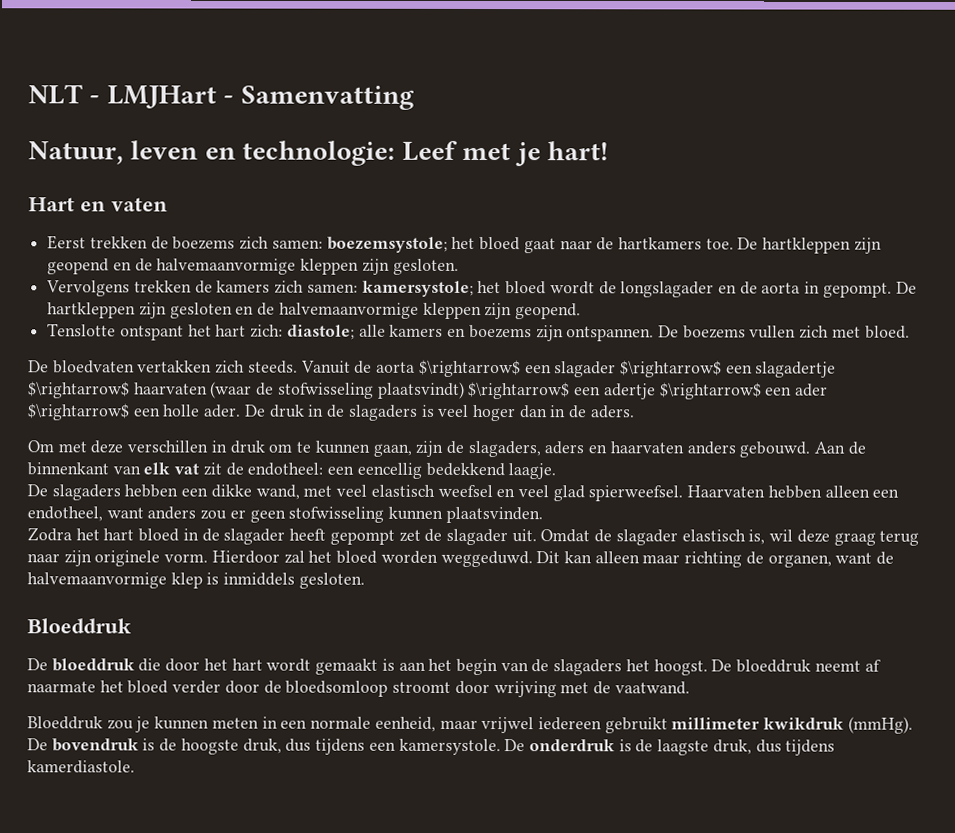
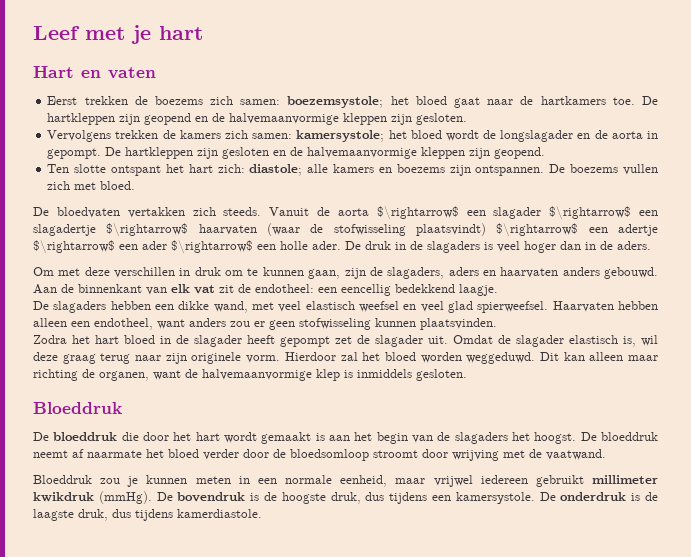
- NLT - LMJHart - Samenvatting
- Natuur, leven en technologie: Leef met je hart!
+ Leef met je hart
- Tenslotte ontspant het hart zich: diastole; alle kamers en boezems zijn ontspannen.
+ Ten slotte ontspant het hart zich: diastole; alle kamers en boezems zijn ontspannen.

